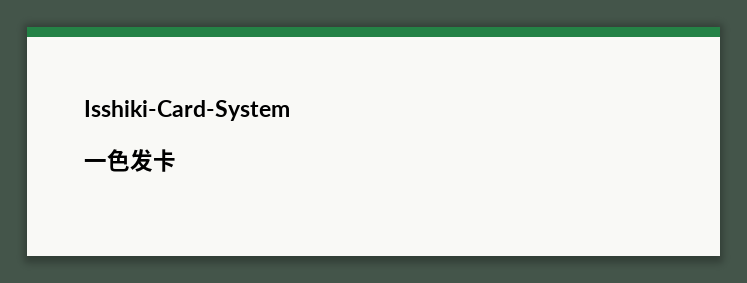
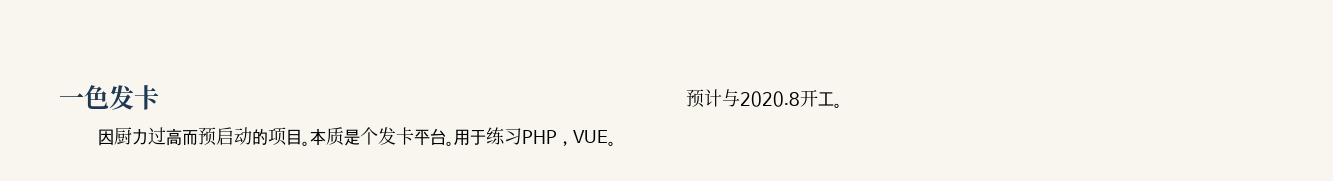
- Isshiki-Card-System
+ 因厨力过高而预启动的项目。本质是个发卡平台。用于练习PHP，VUE。
+ 预计与2020.8开工。

